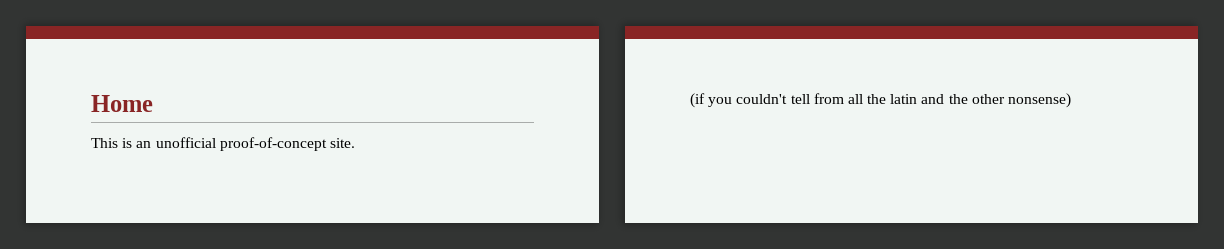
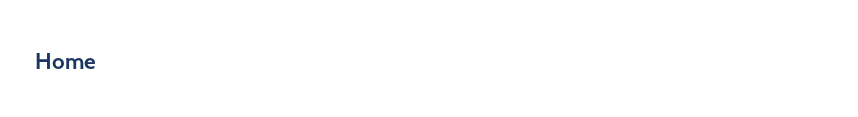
- This is an unofficial proof-of-concept site.
- (if you couldn't tell from all the latin and the other nonsense)

